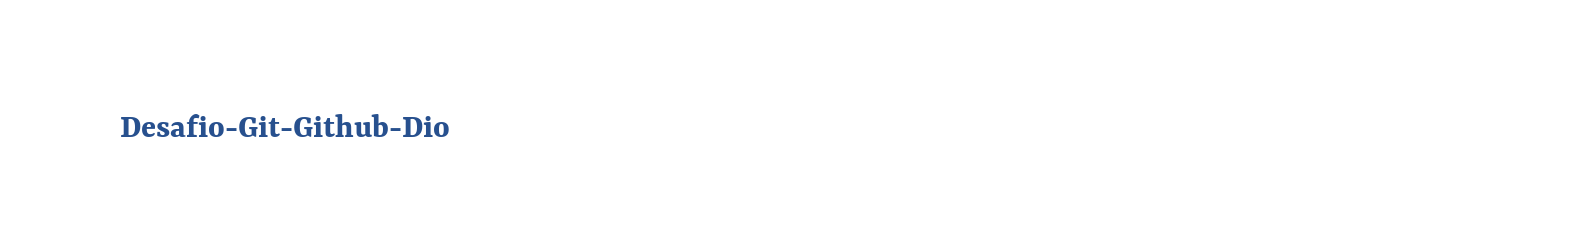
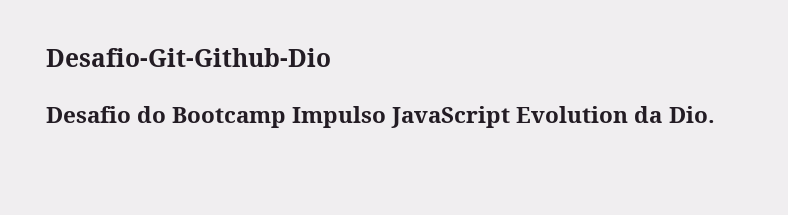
+ Desafio do Bootcamp Impulso JavaScript Evolution da Dio.

